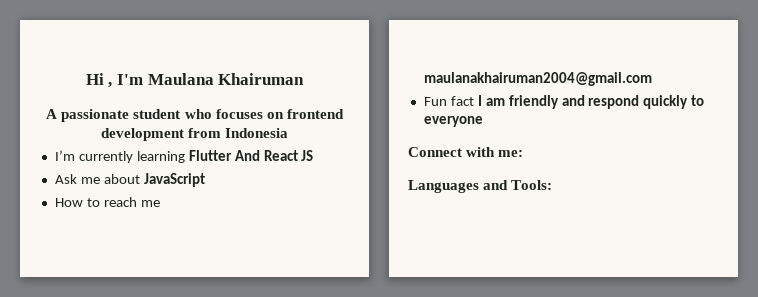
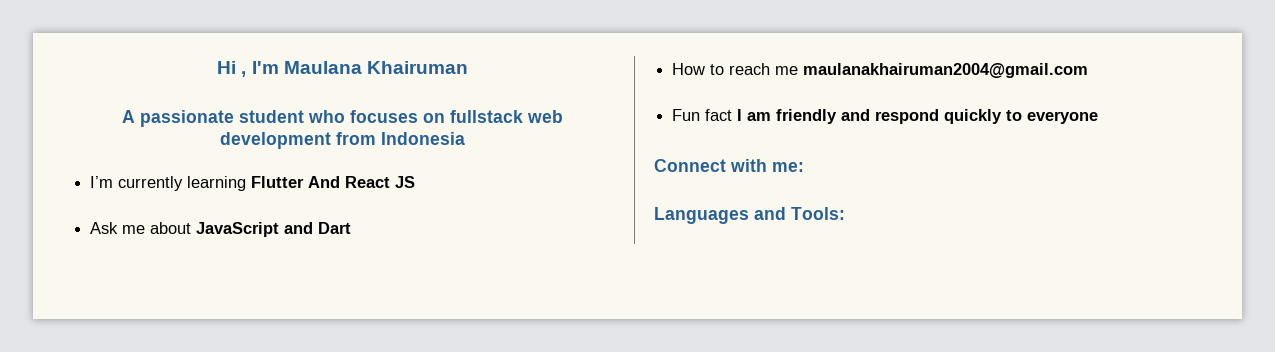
- A passionate student who focuses on frontend development from Indonesia
+ A passionate student who focuses on fullstack web development from Indonesia
- Ask me about JavaScript
+ Ask me about JavaScript and Dart

